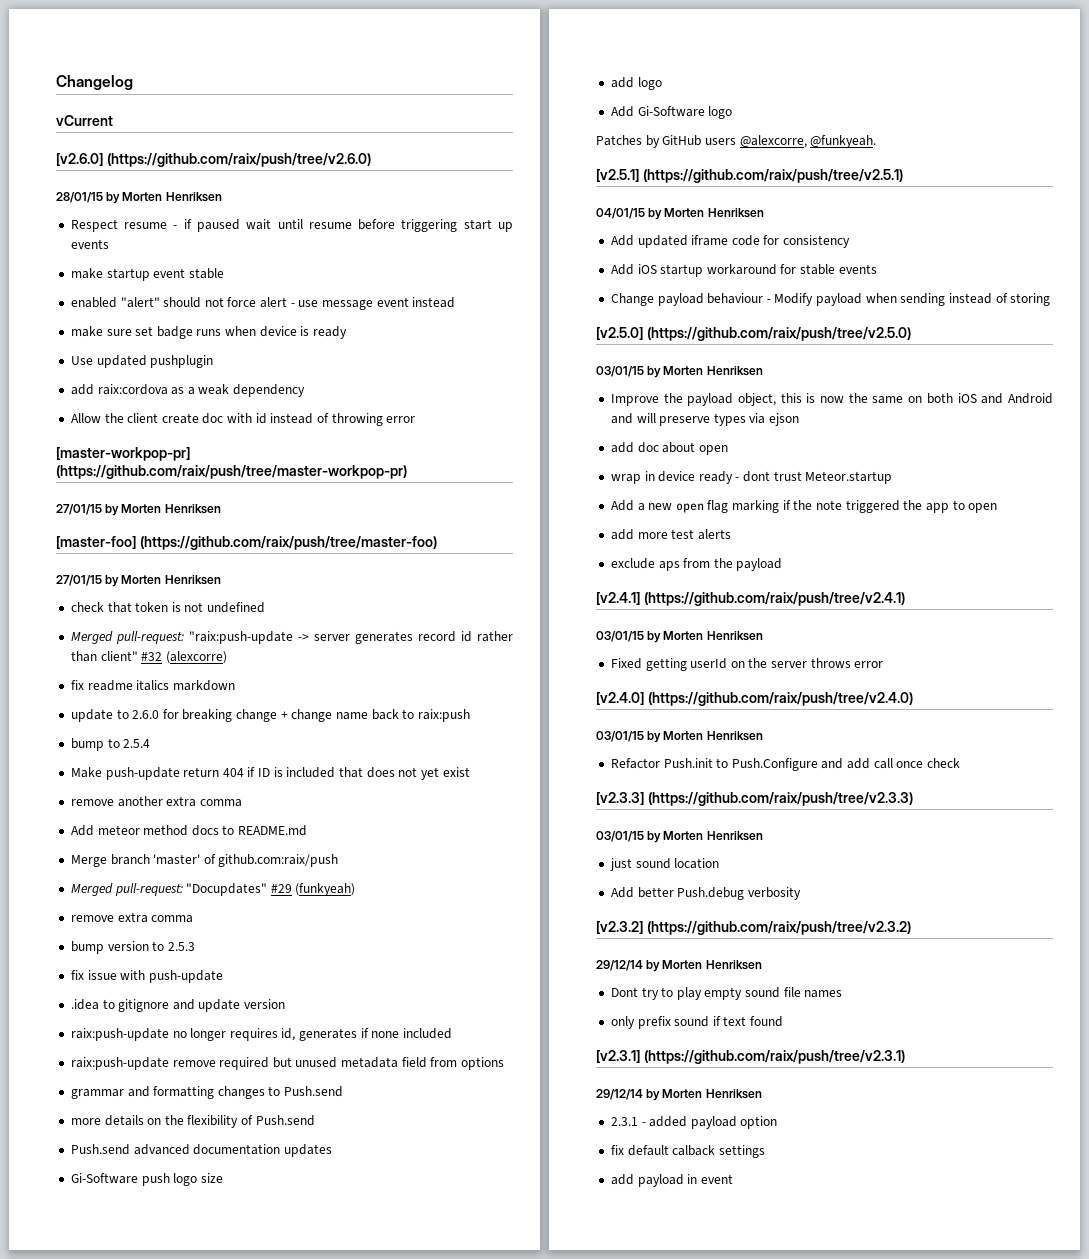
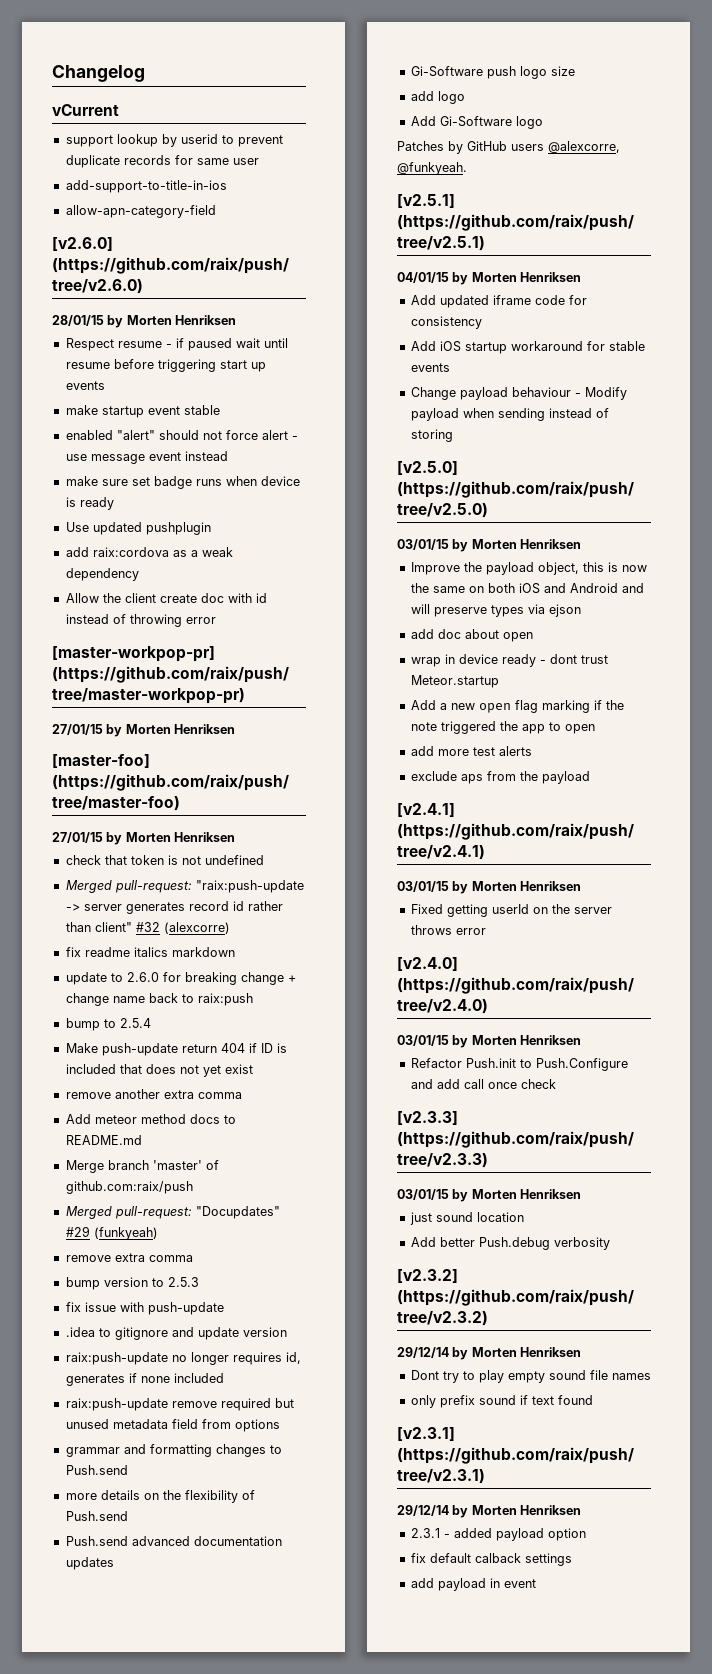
+ support lookup by userid to prevent duplicate records for same user
+ add-support-to-title-in-ios
+ allow-apn-category-field

